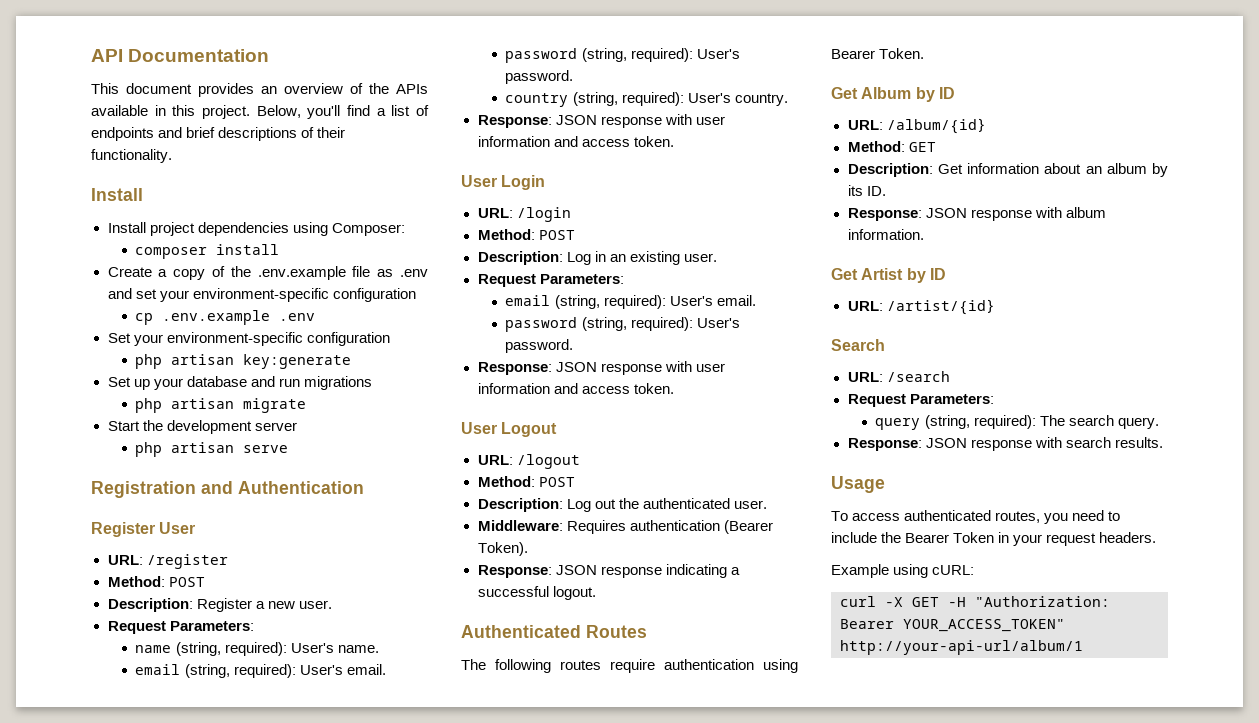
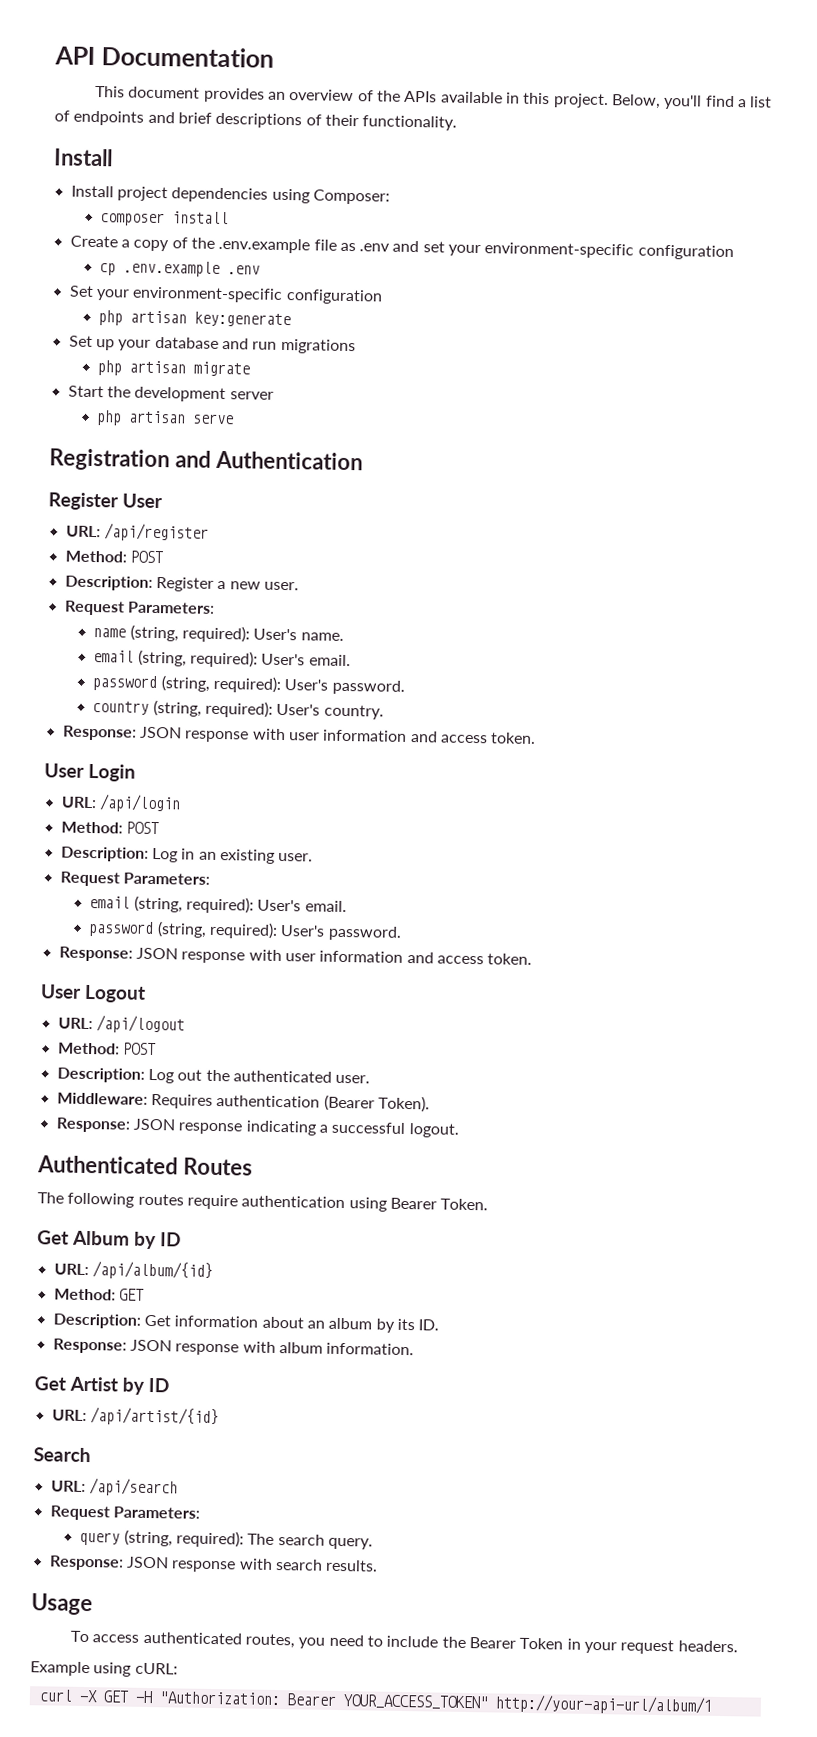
- URL: /register
+ URL: /api/register
- URL: /login
+ URL: /api/login
- URL: /logout
+ URL: /api/logout
- URL: /album/{id}
+ URL: /api/album/{id}
- URL: /artist/{id}
+ URL: /api/artist/{id}
- URL: /search
+ URL: /api/search

